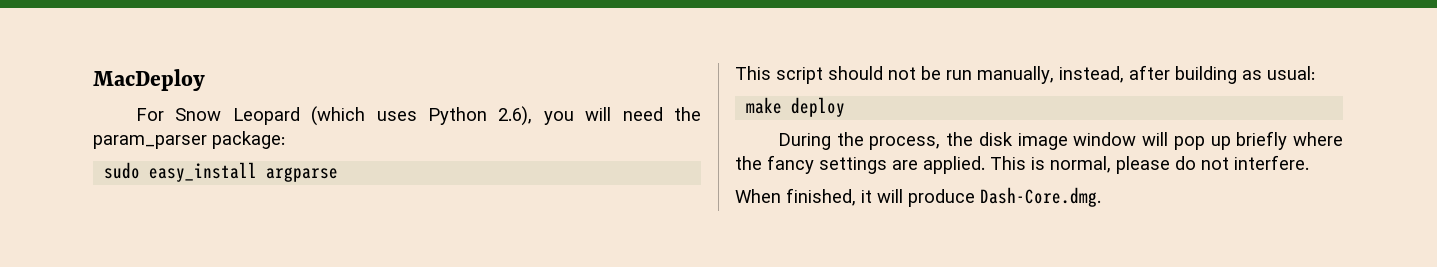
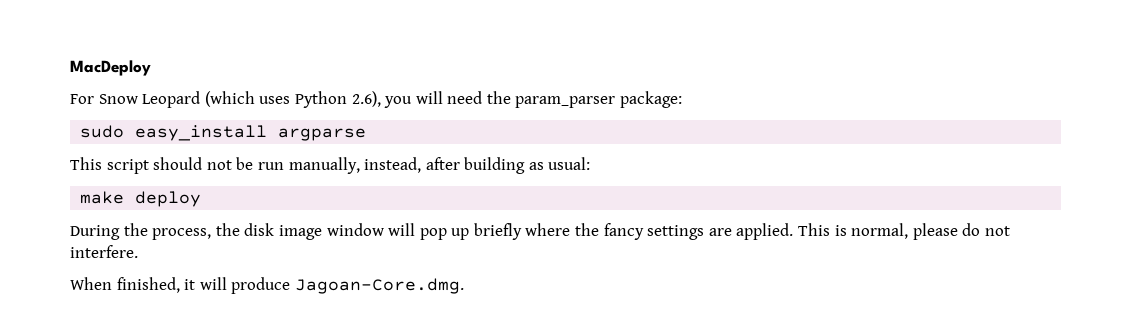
- When finished, it will produce Dash-Core.dmg.
+ When finished, it will produce Jagoan-Core.dmg.

